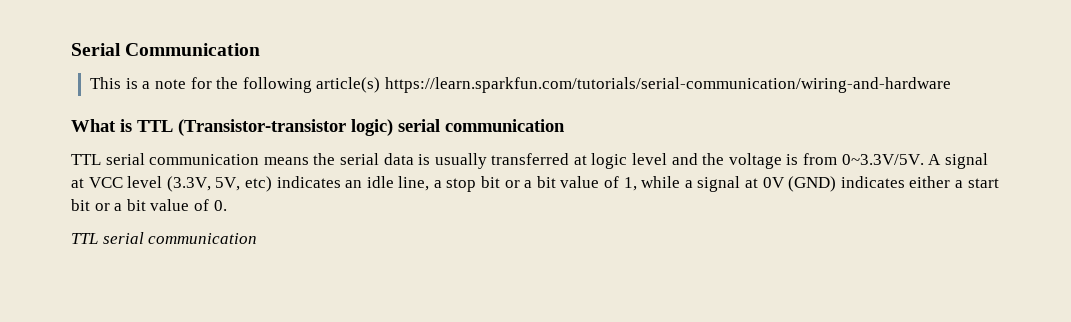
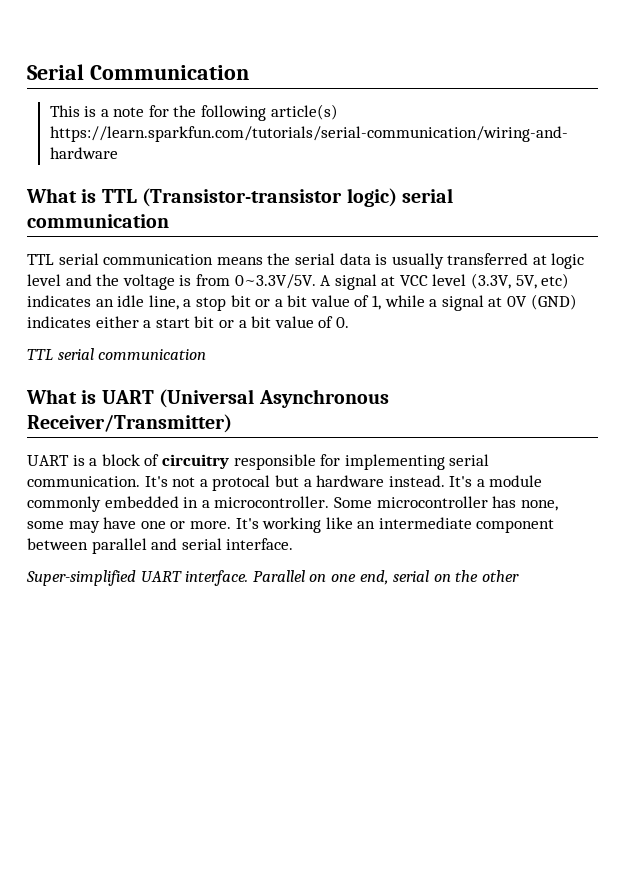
+ What is UART (Universal Asynchronous Receiver/Transmitter)
+ UART is a block of circuitry responsible for implementing serial communication. It's not a protocal but a hardware instead. It's a module commonly embedded in a microcontroller. Some microcontroller has none, some may have one or more. It's working like an intermediate component between parallel and serial interface.
+ Super-simplified UART interface. Parallel on one end, serial on the other

